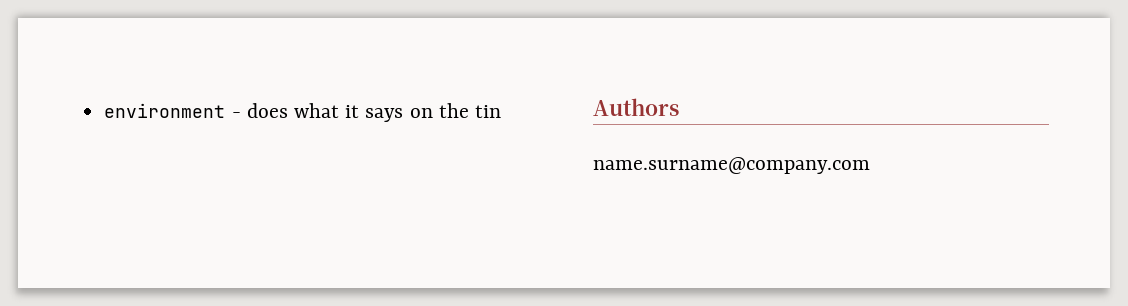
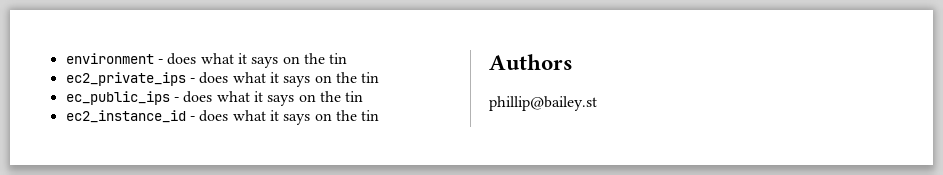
+ ec2_private_ips - does what it says on the tin
+ ec_public_ips - does what it says on the tin
+ ec2_instance_id - does what it says on the tin
- name.surname@company.com
+ phillip@bailey.st

